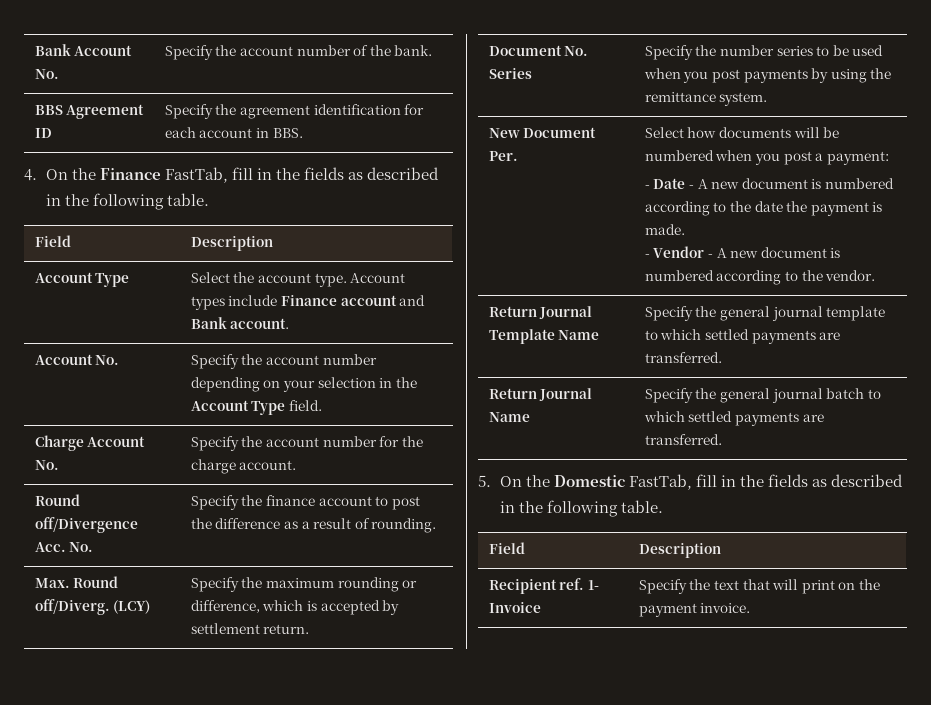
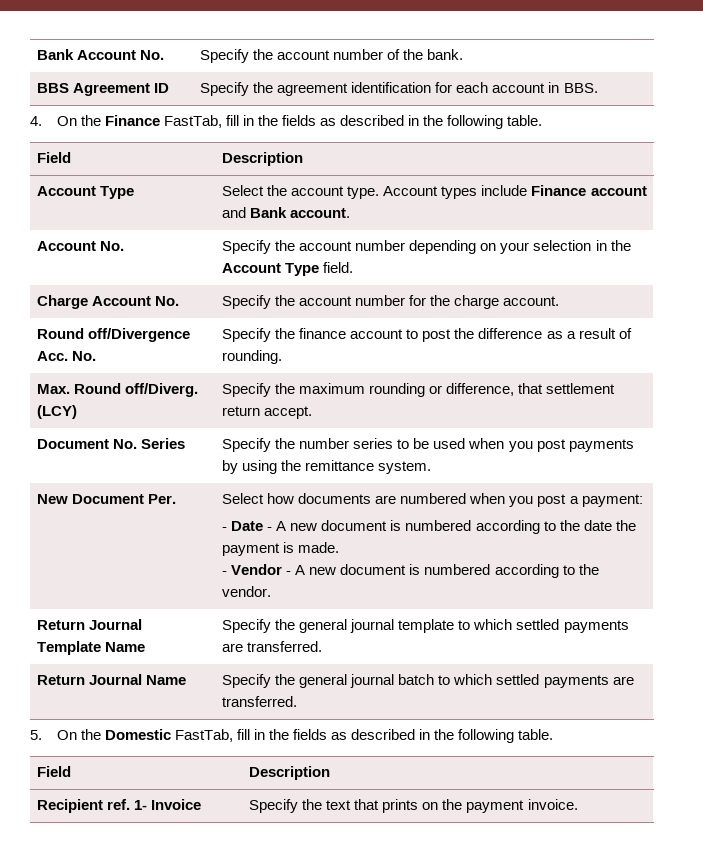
- Max. Round off/Diverg. (LCY) | Specify the maximum rounding or difference, which is accepted by settlement return.
+ Max. Round off/Diverg. (LCY) | Specify the maximum rounding or difference, that settlement return accept.
- Select how documents will be numbered when you post a payment:
+ Select how documents are numbered when you post a payment:
- Recipient ref. 1- Invoice | Specify the text that will print on the payment invoice.
+ Recipient ref. 1- Invoice | Specify the text that prints on the payment invoice.

